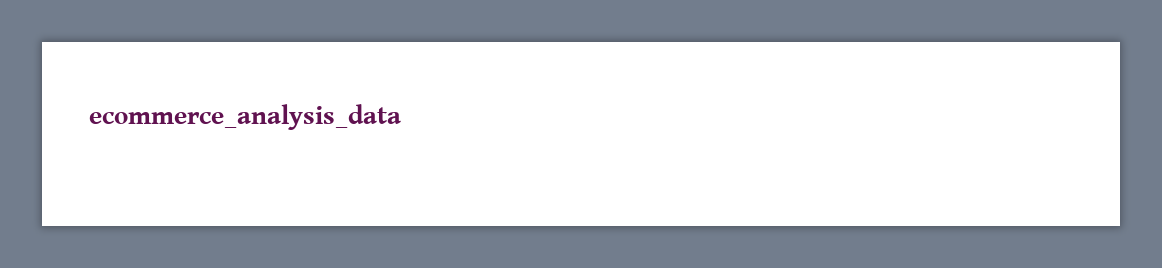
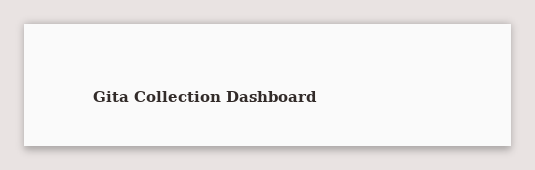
- ecommerce_analysis_data
+ Gita Collection Dashboard

